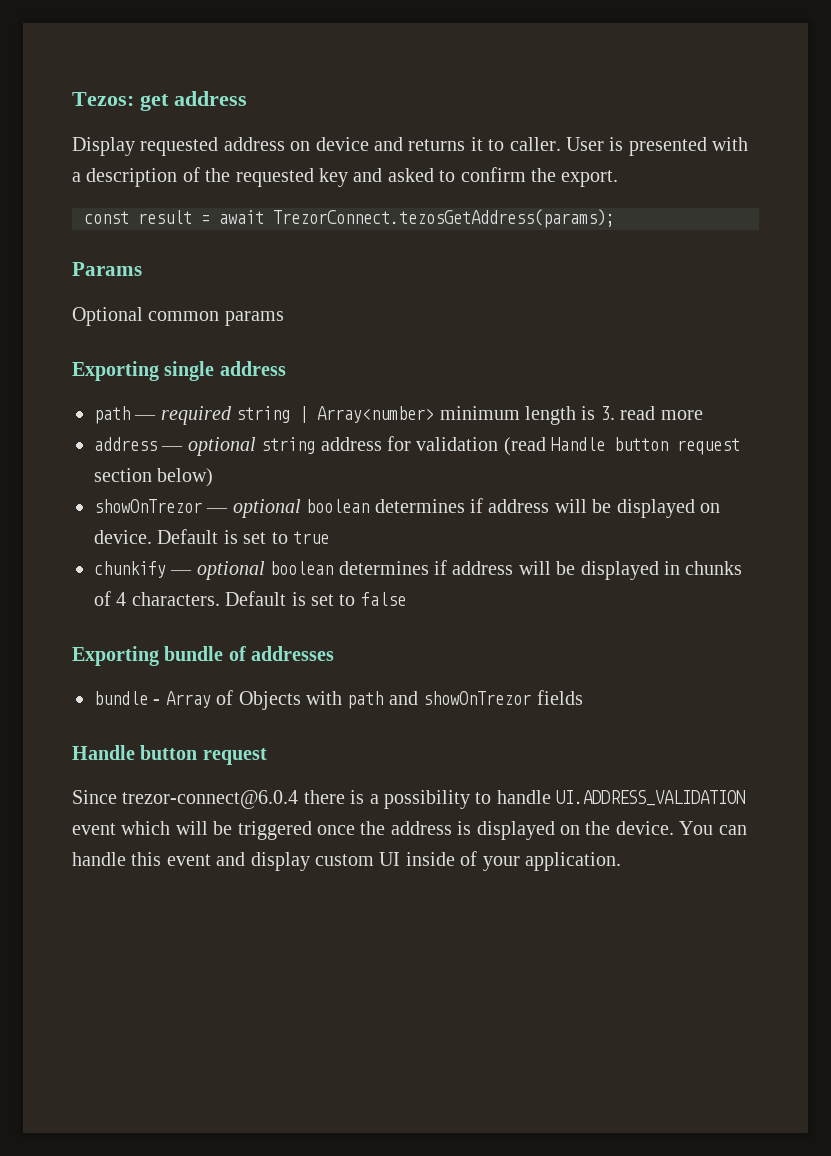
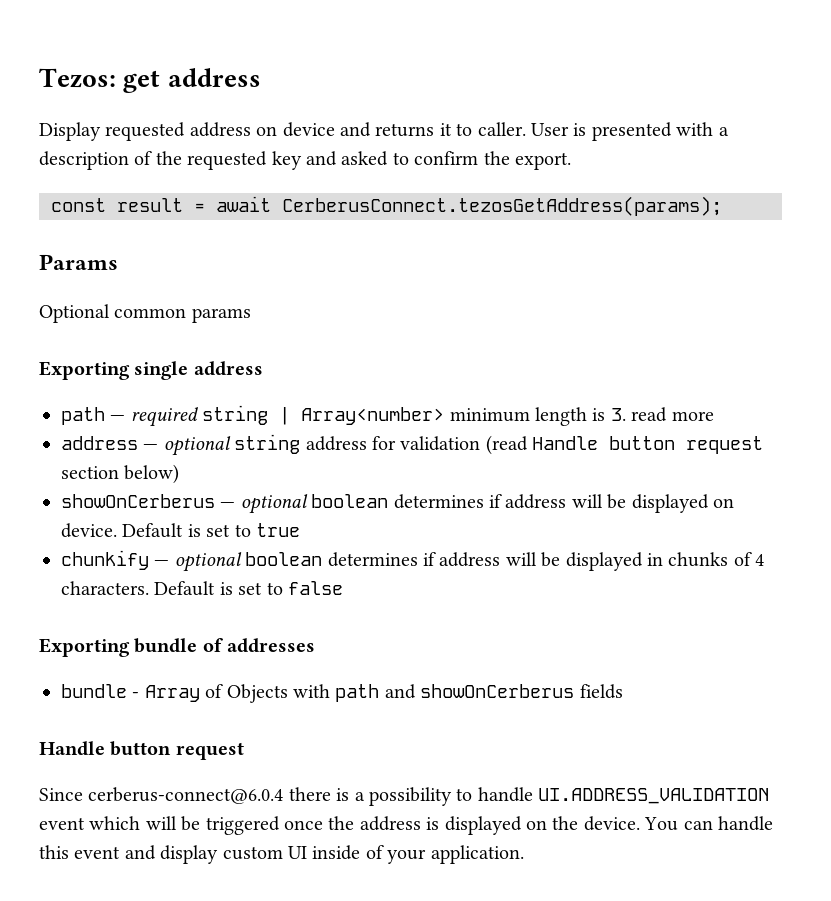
- const result = await TrezorConnect.tezosGetAddress(params);
+ const result = await CerberusConnect.tezosGetAddress(params);
- showOnTrezor — optional boolean determines if address will be displayed on device.
+ showOnCerberus — optional boolean determines if address will be displayed on device.
- bundle - Array of Objects with path and showOnTrezor fields
+ bundle - Array of Objects with path and showOnCerberus fields
- Since trezor-connect@6.0.4 there is a possibility to handle UI.ADDRESS_VALIDATION event which will be triggered once the address is displayed on the device.
+ Since cerberus-connect@6.0.4 there is a possibility to handle UI.ADDRESS_VALIDATION event which will be triggered once the address is displayed on the device.

